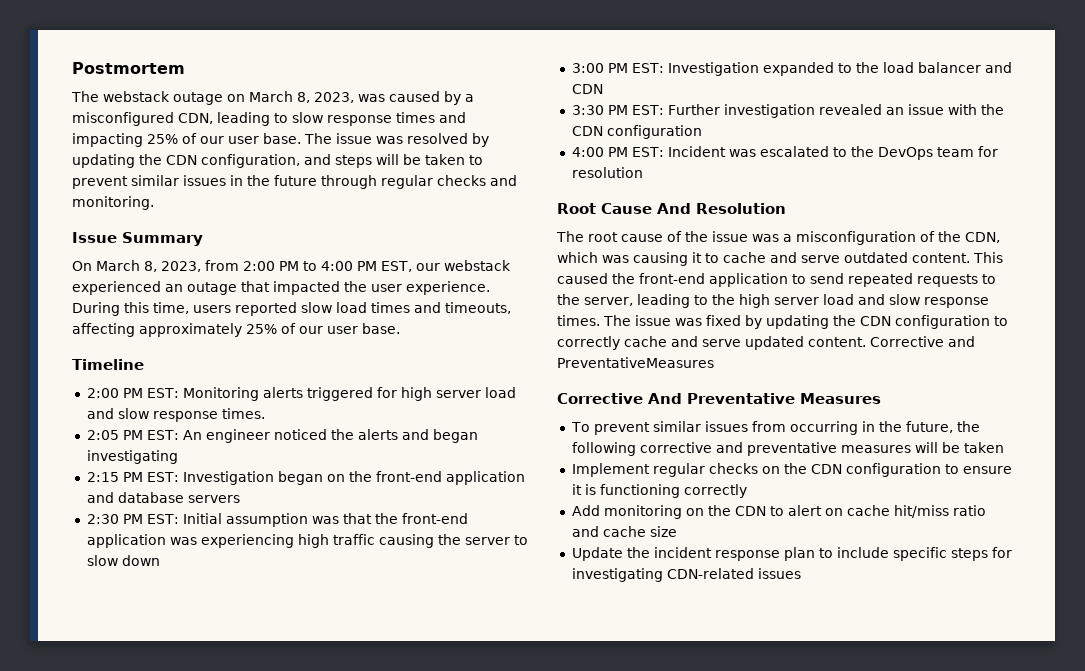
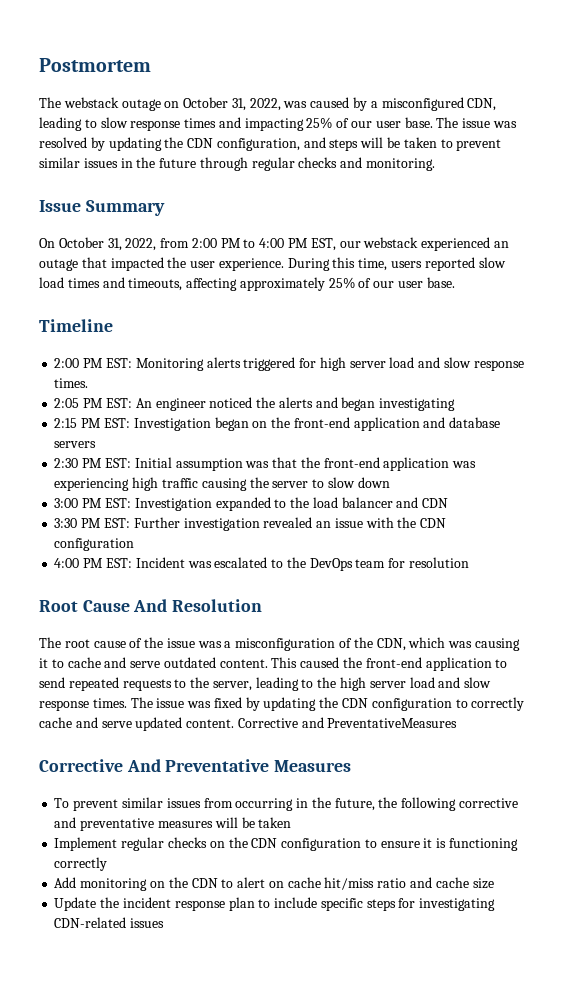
- The webstack outage on March 8, 2023, was caused by a misconfigured CDN, leading to slow response times and impacting 25% of our user base.
+ The webstack outage on October 31, 2022, was caused by a misconfigured CDN, leading to slow response times and impacting 25% of our user base.
- On March 8, 2023, from 2:00 PM to 4:00 PM EST, our webstack experienced an outage that impacted the user experience.
+ On October 31, 2022, from 2:00 PM to 4:00 PM EST, our webstack experienced an outage that impacted the user experience.

